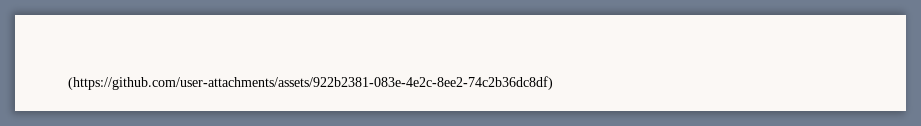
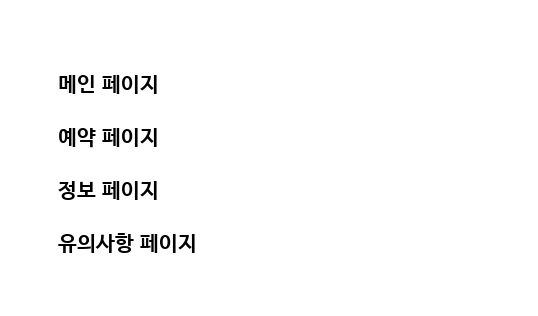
- (https://github.com/user-attachments/assets/922b2381-083e-4e2c-8ee2-74c2b36dc8df)
+ 메인 페이지
+ 예약 페이지
+ 정보 페이지
+ 유의사항 페이지

